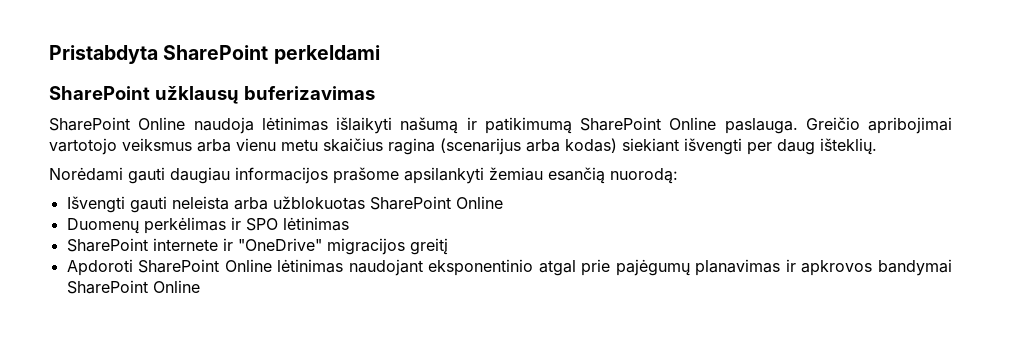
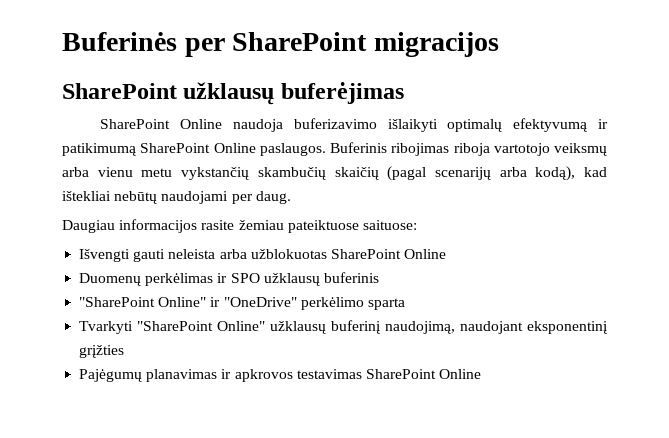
- Pristabdyta SharePoint perkeldami
+ Buferinės per SharePoint migracijos
- SharePoint užklausų buferizavimas
+ SharePoint užklausų buferėjimas
- SharePoint Online naudoja lėtinimas išlaikyti našumą ir patikimumą SharePoint Online paslauga. Greičio apribojimai vartotojo veiksmus arba vienu metu skaičius ragina (scenarijus arba kodas) siekiant išvengti per daug išteklių.
- Norėdami gauti daugiau informacijos prašome apsilankyti žemiau esančią nuorodą:
+ SharePoint Online naudoja buferizavimo išlaikyti optimalų efektyvumą ir patikimumą SharePoint Online paslaugos. Buferinis ribojimas riboja vartotojo veiksmų arba vienu metu vykstančių skambučių skaičių (pagal scenarijų arba kodą), kad ištekliai nebūtų naudojami per daug.
+ Daugiau informacijos rasite žemiau pateiktuose saituose:
- Duomenų perkėlimas ir SPO lėtinimas
- SharePoint internete ir "OneDrive" migracijos greitį
- Apdoroti SharePoint Online lėtinimas naudojant eksponentinio atgal prie pajėgumų planavimas ir apkrovos bandymai SharePoint Online
+ Duomenų perkėlimas ir SPO užklausų buferinis
+ "SharePoint Online" ir "OneDrive" perkėlimo sparta
+ Tvarkyti "SharePoint Online" užklausų buferinį naudojimą, naudojant eksponentinį grįžties
+ Pajėgumų planavimas ir apkrovos testavimas SharePoint Online

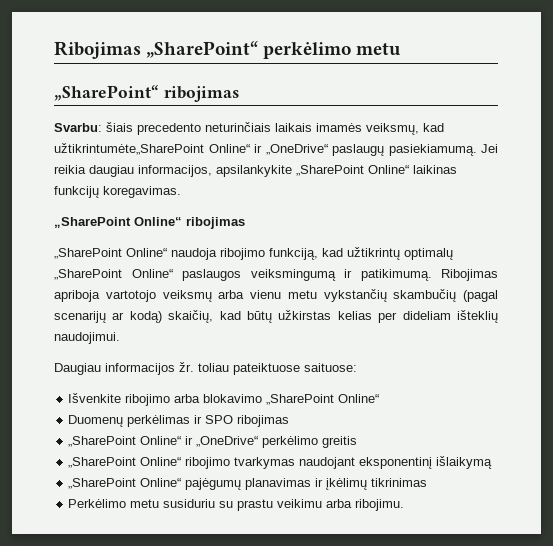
- Buferinės per SharePoint migracijos
- SharePoint užklausų buferėjimas
- SharePoint Online naudoja buferizavimo išlaikyti optimalų efektyvumą ir patikimumą SharePoint Online paslaugos. Buferinis ribojimas riboja vartotojo veiksmų arba vienu metu vykstančių skambučių skaičių (pagal scenarijų arba kodą), kad ištekliai nebūtų naudojami per daug.
+ Ribojimas „SharePoint“ perkėlimo metu
+ „SharePoint“ ribojimas
+ Svarbu: šiais precedento neturinčiais laikais imamės veiksmų, kad užtikrintumėte„SharePoint Online“ ir „OneDrive“ paslaugų pasiekiamumą. Jei reikia daugiau informacijos, apsilankykite „SharePoint Online“ laikinas funkcijų koregavimas.
+ „SharePoint Online“ ribojimas
+ „SharePoint Online“ naudoja ribojimo funkciją, kad užtikrintų optimalų „SharePoint Online“ paslaugos veiksmingumą ir patikimumą. Ribojimas apriboja vartotojo veiksmų arba vienu metu vykstančių skambučių (pagal scenarijų ar kodą) skaičių, kad būtų užkirstas kelias per dideliam išteklių naudojimui.
- Daugiau informacijos rasite žemiau pateiktuose saituose:
+ Daugiau informacijos žr. toliau pateiktuose saituose:
- Išvengti gauti neleista arba užblokuotas SharePoint Online
- Duomenų perkėlimas ir SPO užklausų buferinis
- "SharePoint Online" ir "OneDrive" perkėlimo sparta
- Tvarkyti "SharePoint Online" užklausų buferinį naudojimą, naudojant eksponentinį grįžties
- Pajėgumų planavimas ir apkrovos testavimas SharePoint Online
+ Išvenkite ribojimo arba blokavimo „SharePoint Online“
+ Duomenų perkėlimas ir SPO ribojimas
+ „SharePoint Online“ ir „OneDrive“ perkėlimo greitis
+ „SharePoint Online“ ribojimo tvarkymas naudojant eksponentinį išlaikymą
+ „SharePoint Online“ pajėgumų planavimas ir įkėlimų tikrinimas
+ Perkėlimo metu susiduriu su prastu veikimu arba ribojimu.

